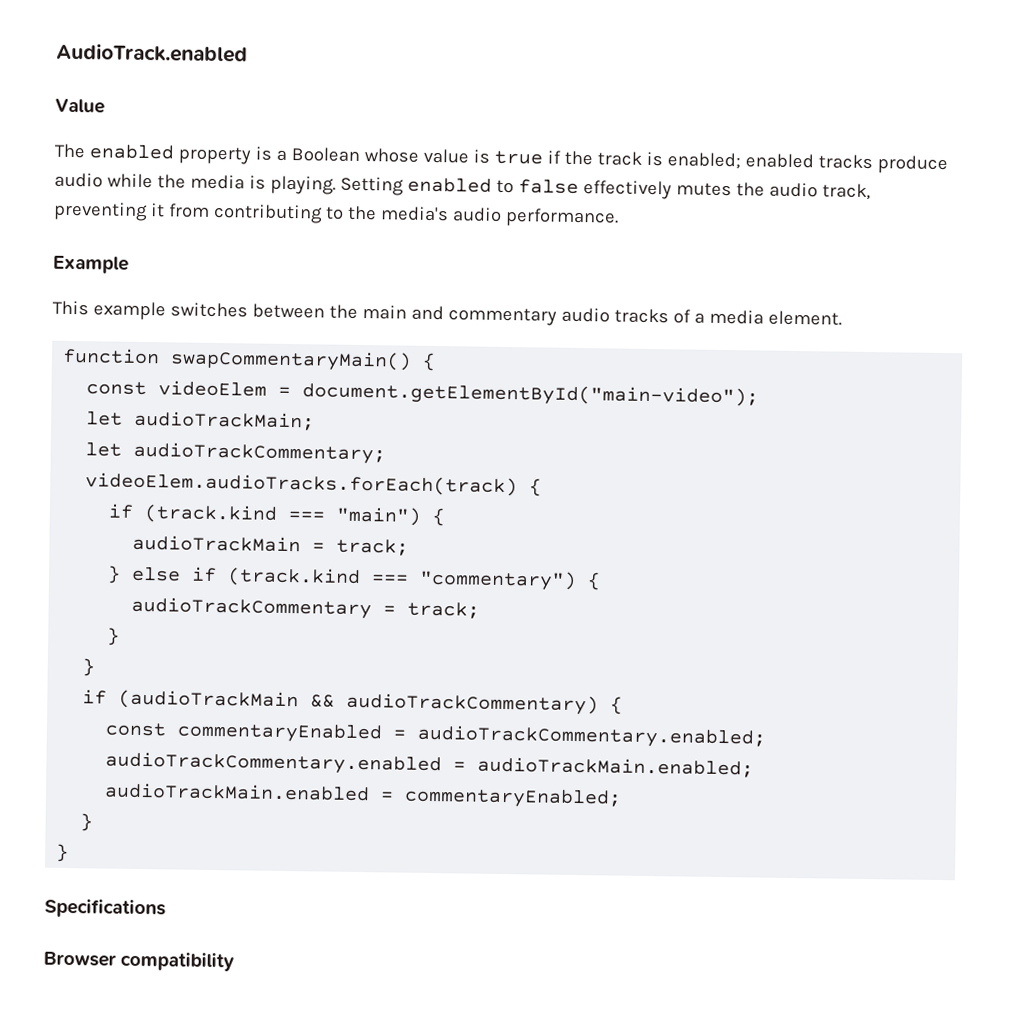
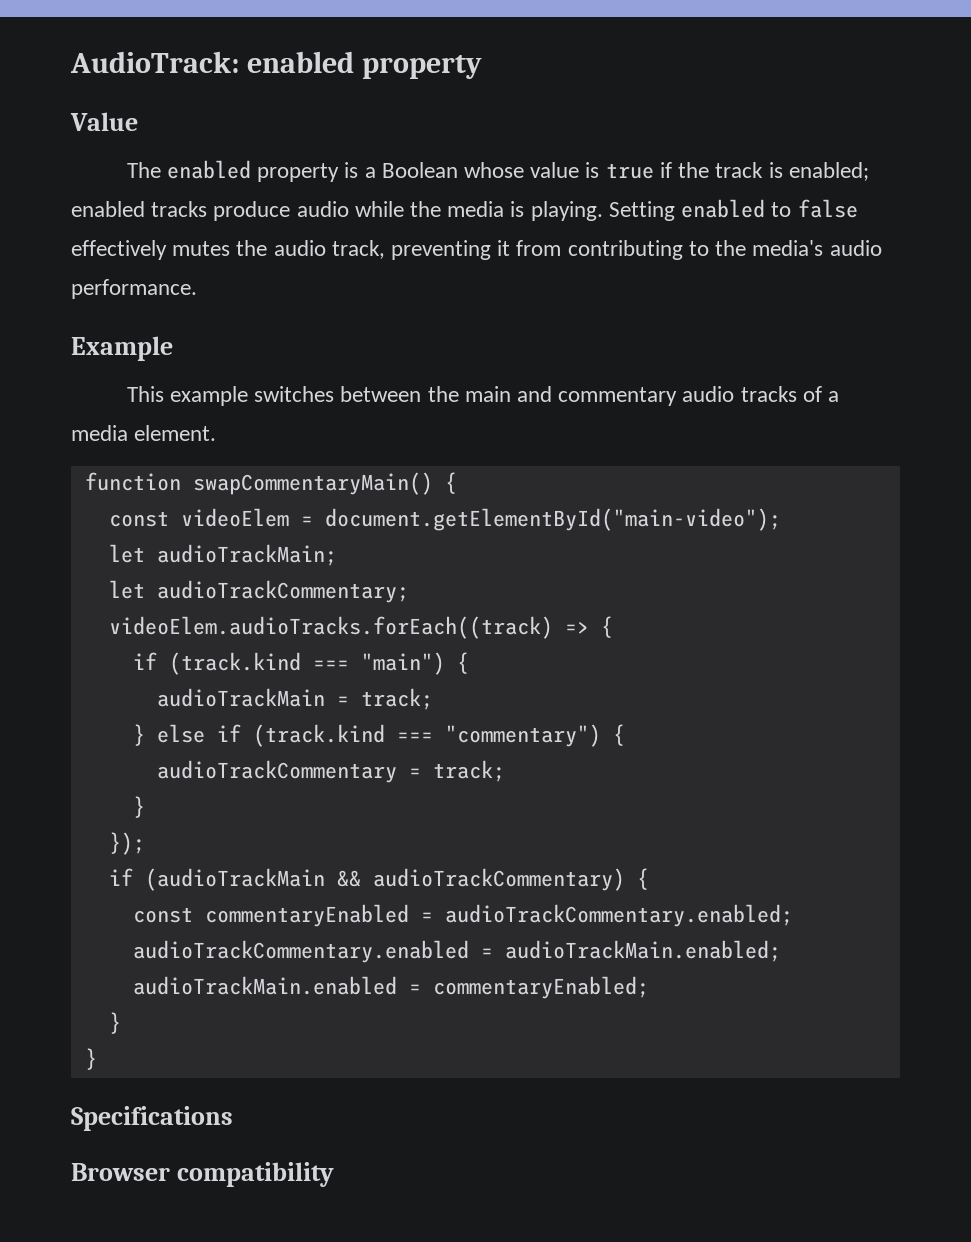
- AudioTrack.enabled
+ AudioTrack: enabled property
- videoElem.audioTracks.forEach(track) {
+ videoElem.audioTracks.forEach((track) => {
  audioTrackCommentary = track;
  }
- }
+ });

